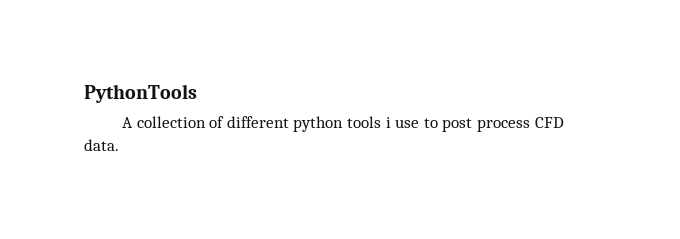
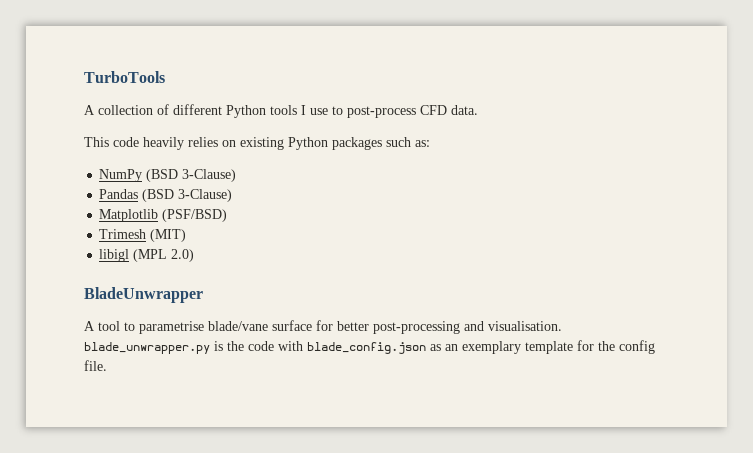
- PythonTools
+ TurboTools
- A collection of different python tools i use to post process CFD data.
+ A collection of different Python tools I use to post-process CFD data.
+ This code heavily relies on existing Python packages such as:
+ NumPy (BSD 3-Clause)
+ Pandas (BSD 3-Clause)
+ Matplotlib (PSF/BSD)
+ Trimesh (MIT)
+ libigl (MPL 2.0)
+ BladeUnwrapper
+ A tool to parametrise blade/vane surface for better post-processing and visualisation. blade_unwrapper.py is the code with blade_config.json as an exemplary template for the config file.

